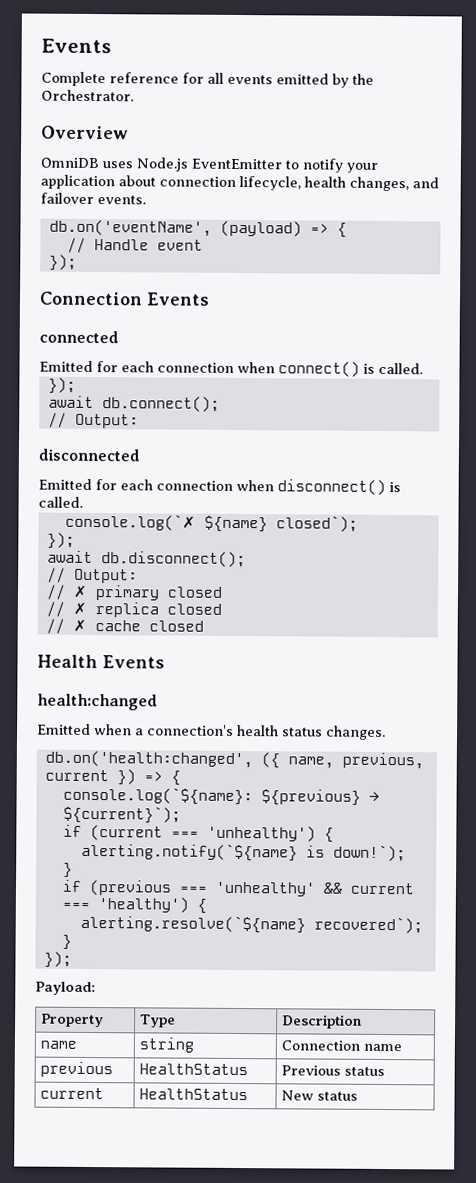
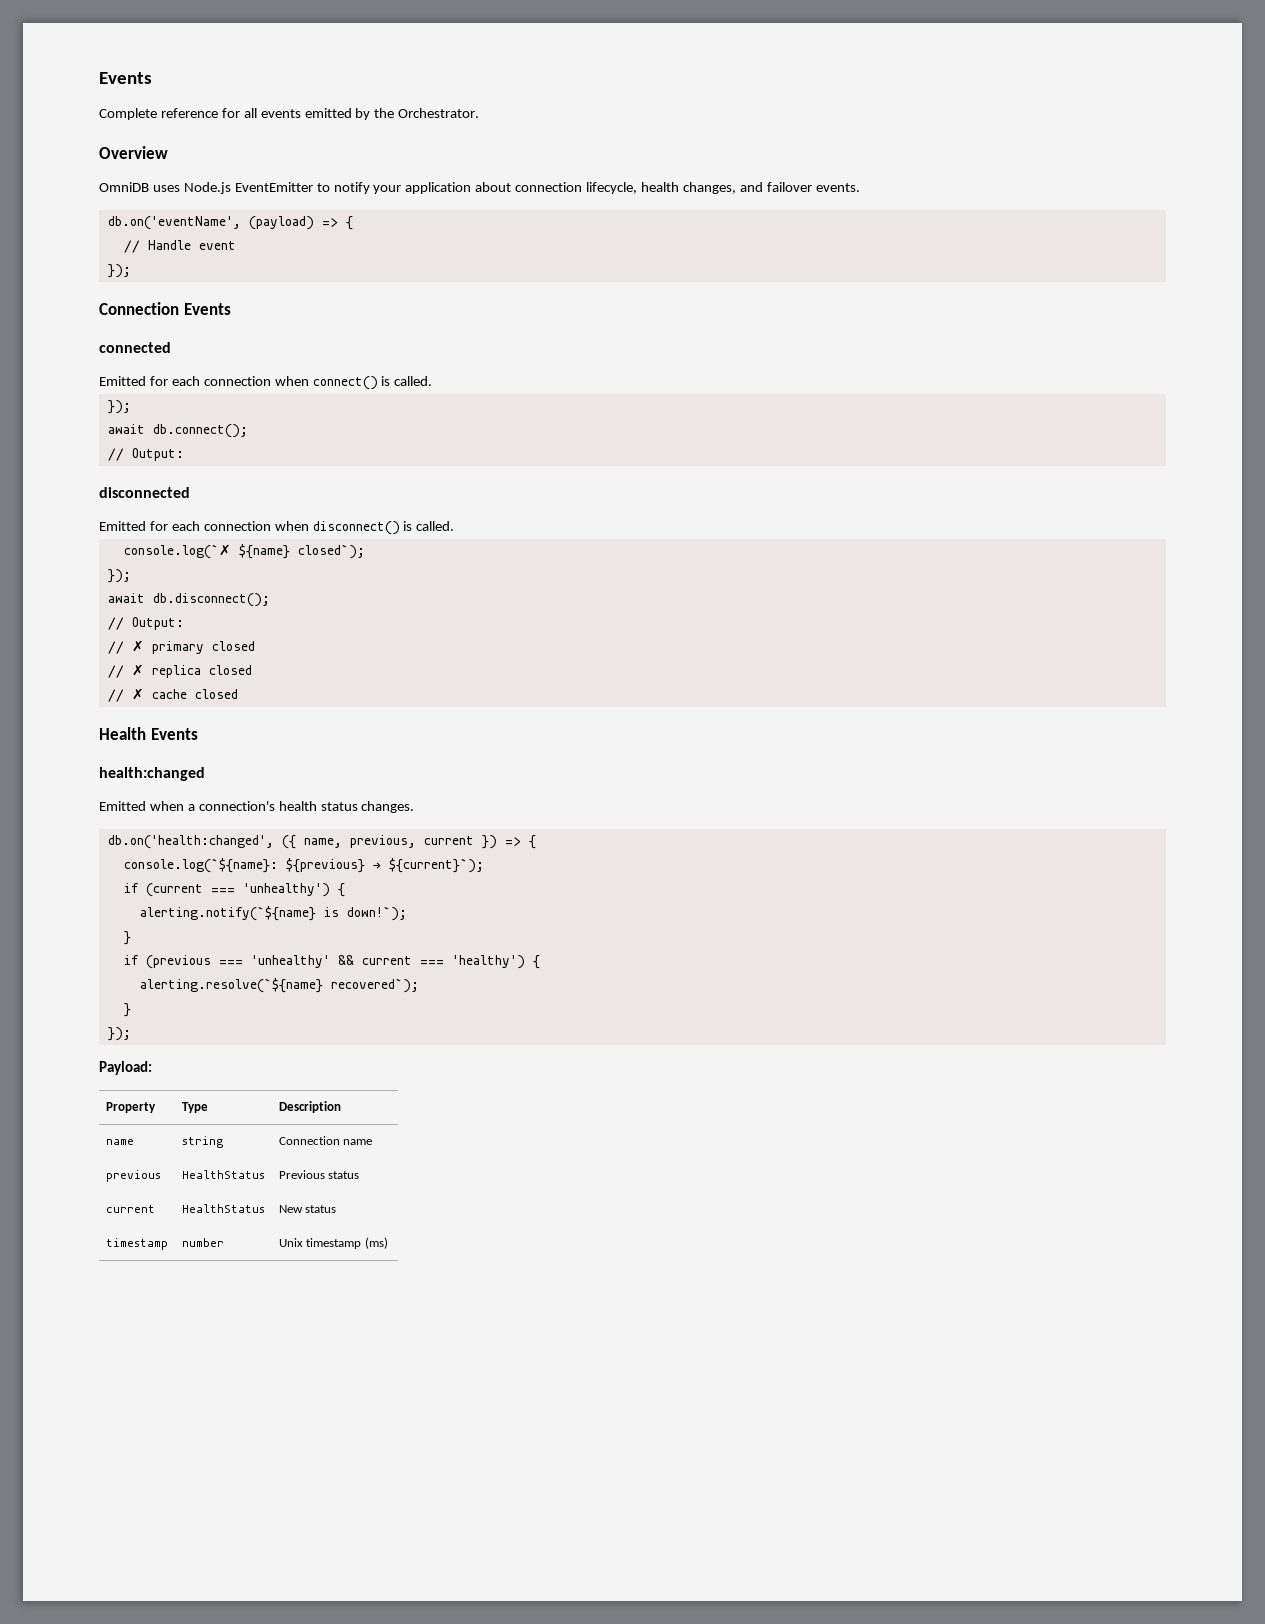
+ timestamp | number | Unix timestamp (ms)

